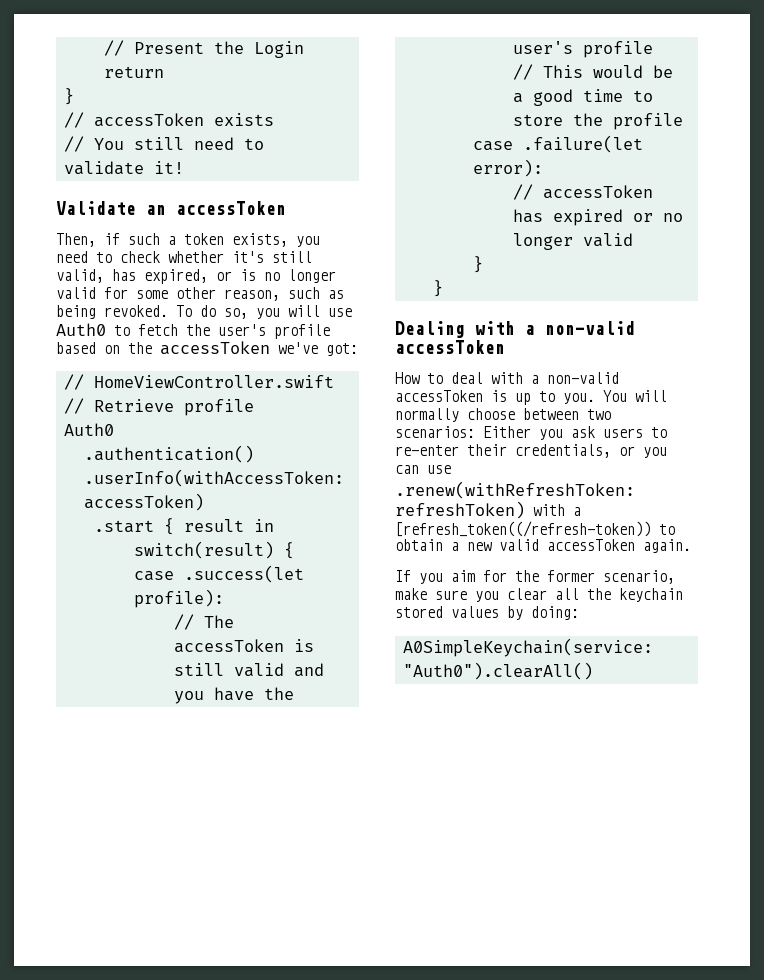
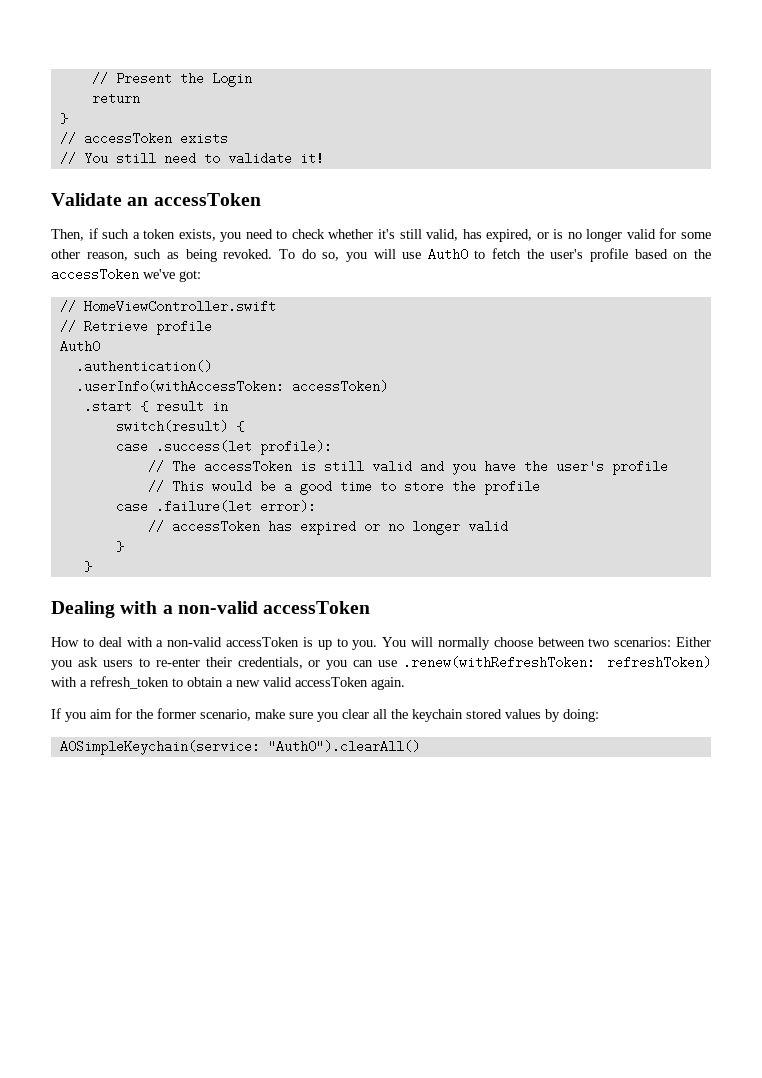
- You will normally choose between two scenarios: Either you ask users to re-enter their credentials, or you can use .renew(withRefreshToken: refreshToken) with a [refresh_token((/refresh-token)) to obtain a new valid accessToken again.
+ You will normally choose between two scenarios: Either you ask users to re-enter their credentials, or you can use .renew(withRefreshToken: refreshToken) with a refresh_token to obtain a new valid accessToken again.

